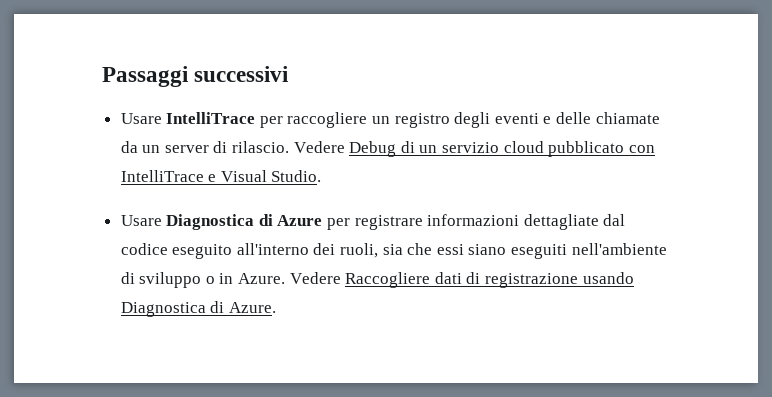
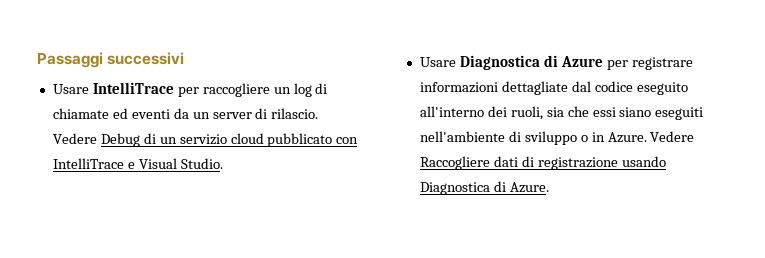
- Usare IntelliTrace per raccogliere un registro degli eventi e delle chiamate da un server di rilascio.
+ Usare IntelliTrace per raccogliere un log di chiamate ed eventi da un server di rilascio.

